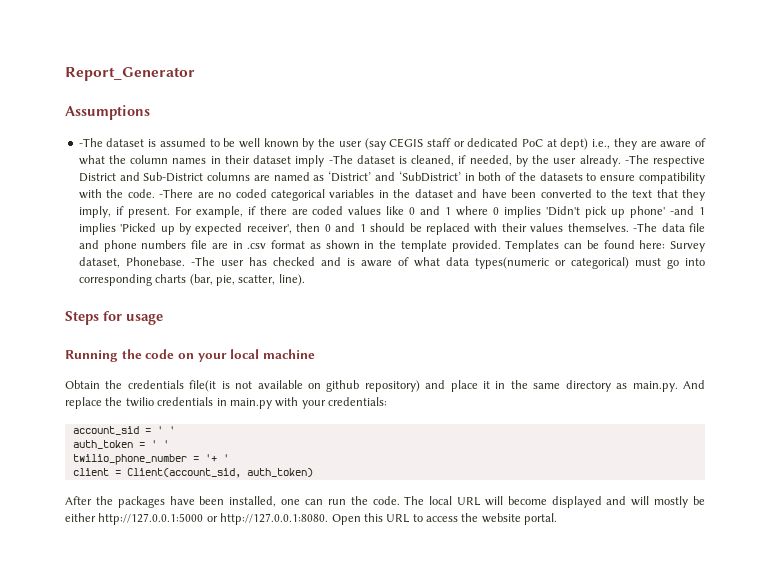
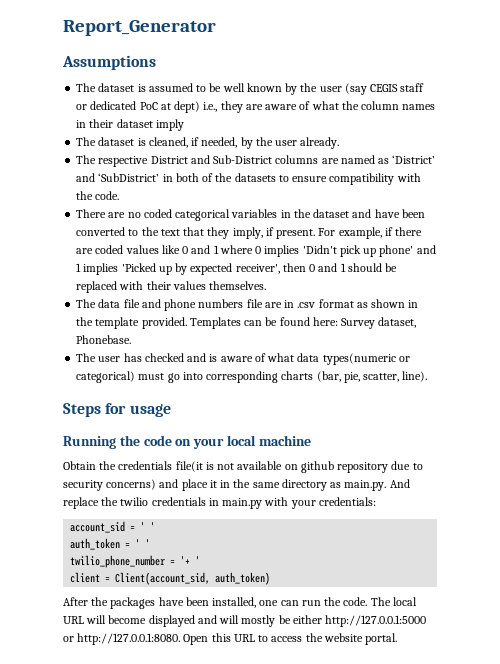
- -The dataset is assumed to be well known by the user (say CEGIS staff or dedicated PoC at dept) i.e., they are aware of what the column names in their dataset imply -The dataset is cleaned, if needed, by the user already. -The respective District and Sub-District columns are named as ‘District’ and ‘SubDistrict’ in both of the datasets to ensure compatibility with the code. -There are no coded categorical variables in the dataset and have been converted to the text that they imply, if present.
+ The dataset is assumed to be well known by the user (say CEGIS staff or dedicated PoC at dept) i.e., they are aware of what the column names in their dataset imply
+ The dataset is cleaned, if needed, by the user already.
+ The respective District and Sub-District columns are named as ‘District’ and ‘SubDistrict’ in both of the datasets to ensure compatibility with the code.
+ There are no coded categorical variables in the dataset and have been converted to the text that they imply, if present.
- For example, if there are coded values like 0 and 1 where 0 implies 'Didn't pick up phone' -and 1 implies 'Picked up by expected receiver', then 0 and 1 should be replaced with their values themselves. -The data file and phone numbers file are in .csv format as shown in the template provided.
+ For example, if there are coded values like 0 and 1 where 0 implies 'Didn't pick up phone' and 1 implies 'Picked up by expected receiver', then 0 and 1 should be replaced with their values themselves.
+ The data file and phone numbers file are in .csv format as shown in the template provided.
- Templates can be found here: Survey dataset, Phonebase. -The user has checked and is aware of what data types(numeric or categorical) must go into corresponding charts (bar, pie, scatter, line).
+ Templates can be found here: Survey dataset, Phonebase.
+ The user has checked and is aware of what data types(numeric or categorical) must go into corresponding charts (bar, pie, scatter, line).
- Obtain the credentials file(it is not available on github repository) and place it in the same directory as main.py. And replace the twilio credentials in main.py with your credentials:
+ Obtain the credentials file(it is not available on github repository due to security concerns) and place it in the same directory as main.py. And replace the twilio credentials in main.py with your credentials:

